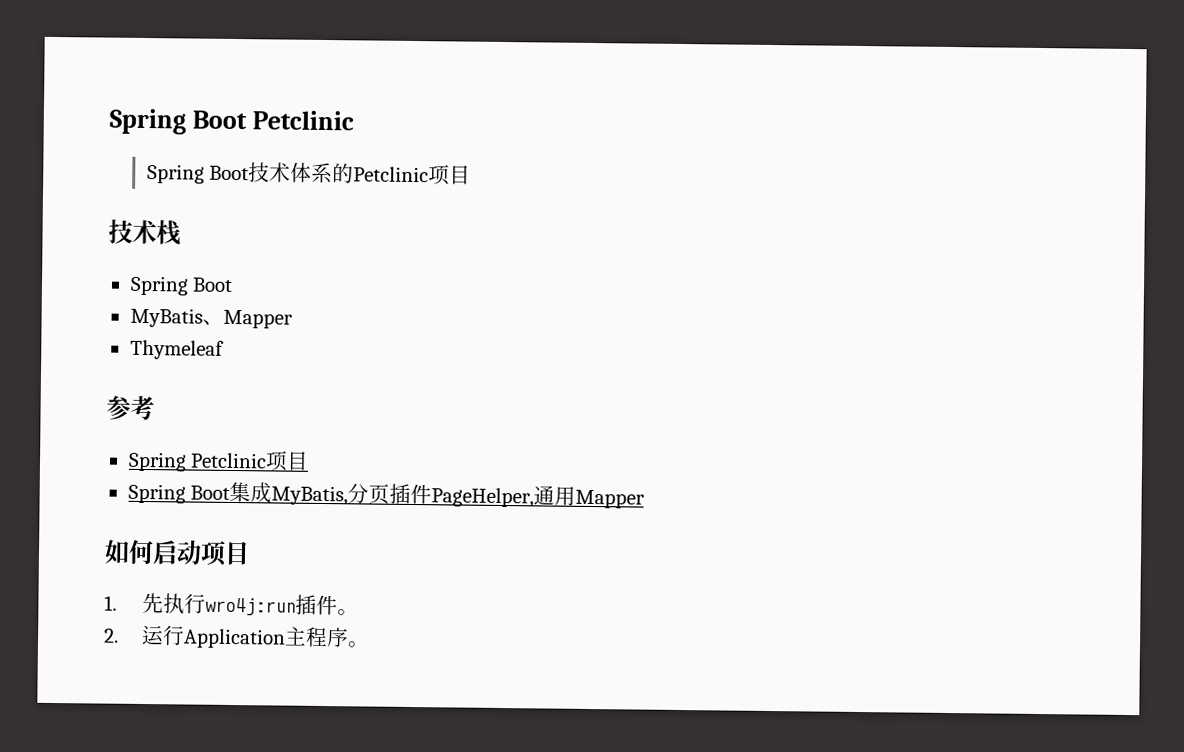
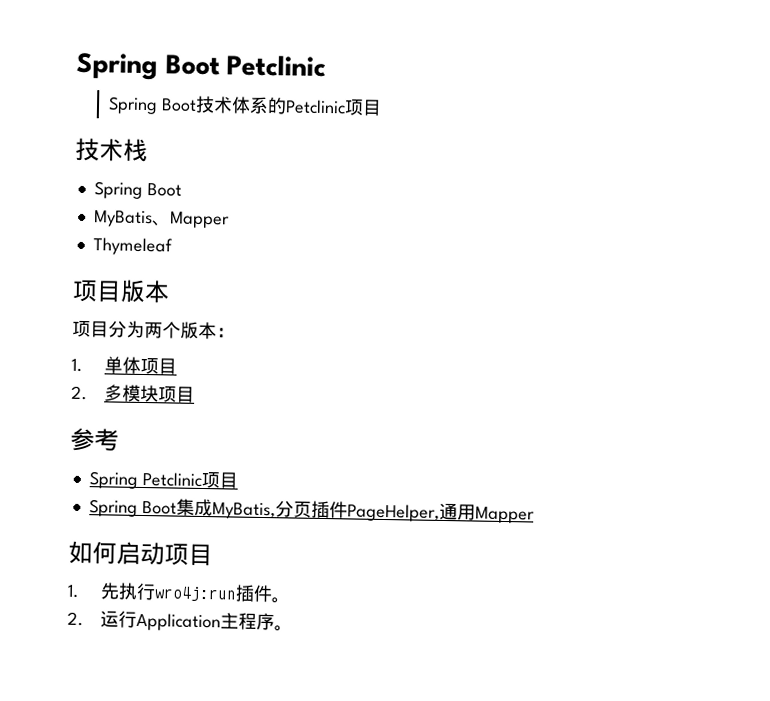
+ 项目版本
+ 项目分为两个版本：
+ 1.单体项目
+ 2.多模块项目

